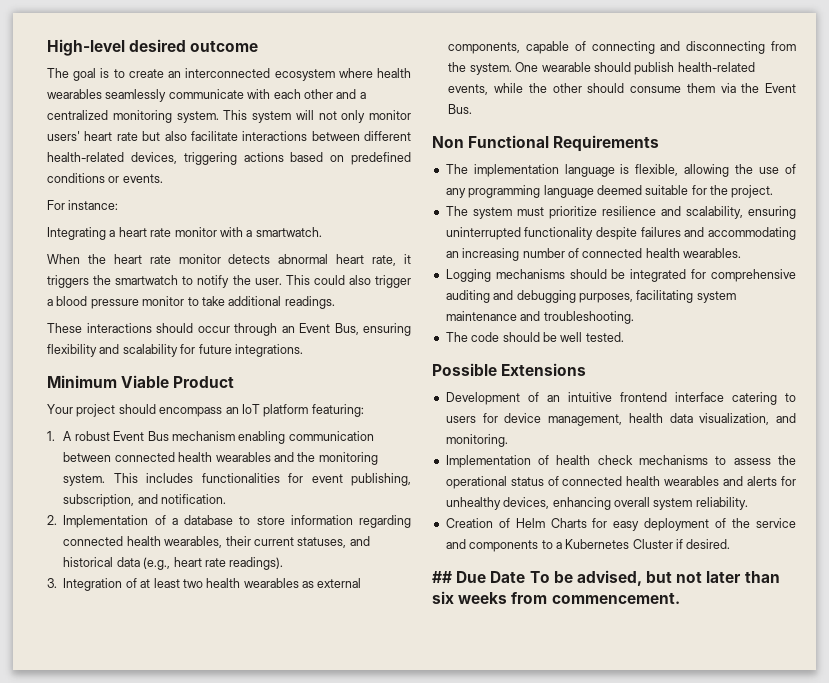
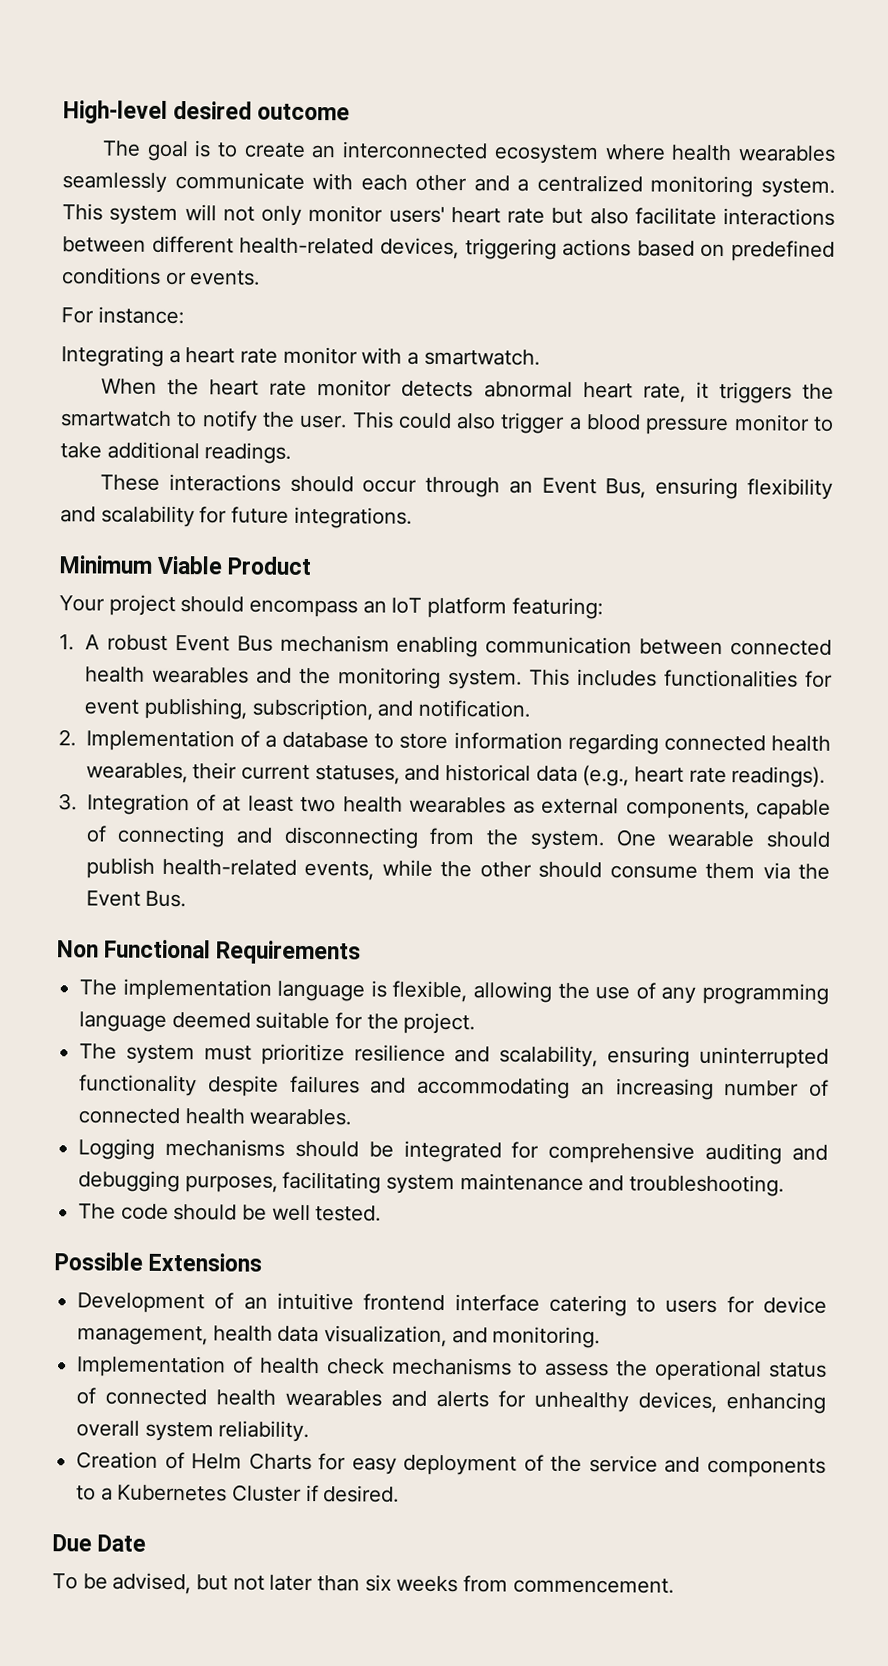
- ## Due Date To be advised, but not later than six weeks from commencement.
+ Due Date
+ To be advised, but not later than six weeks from commencement.

